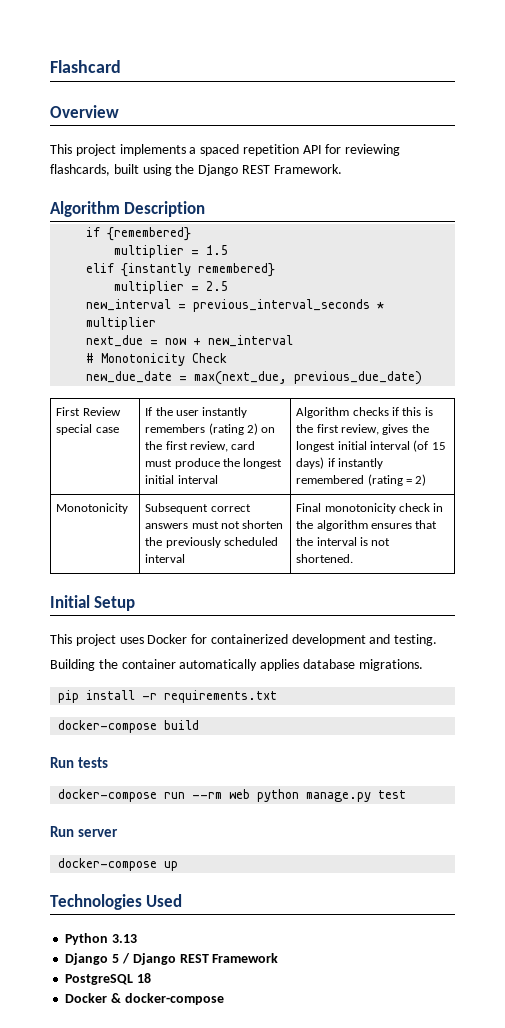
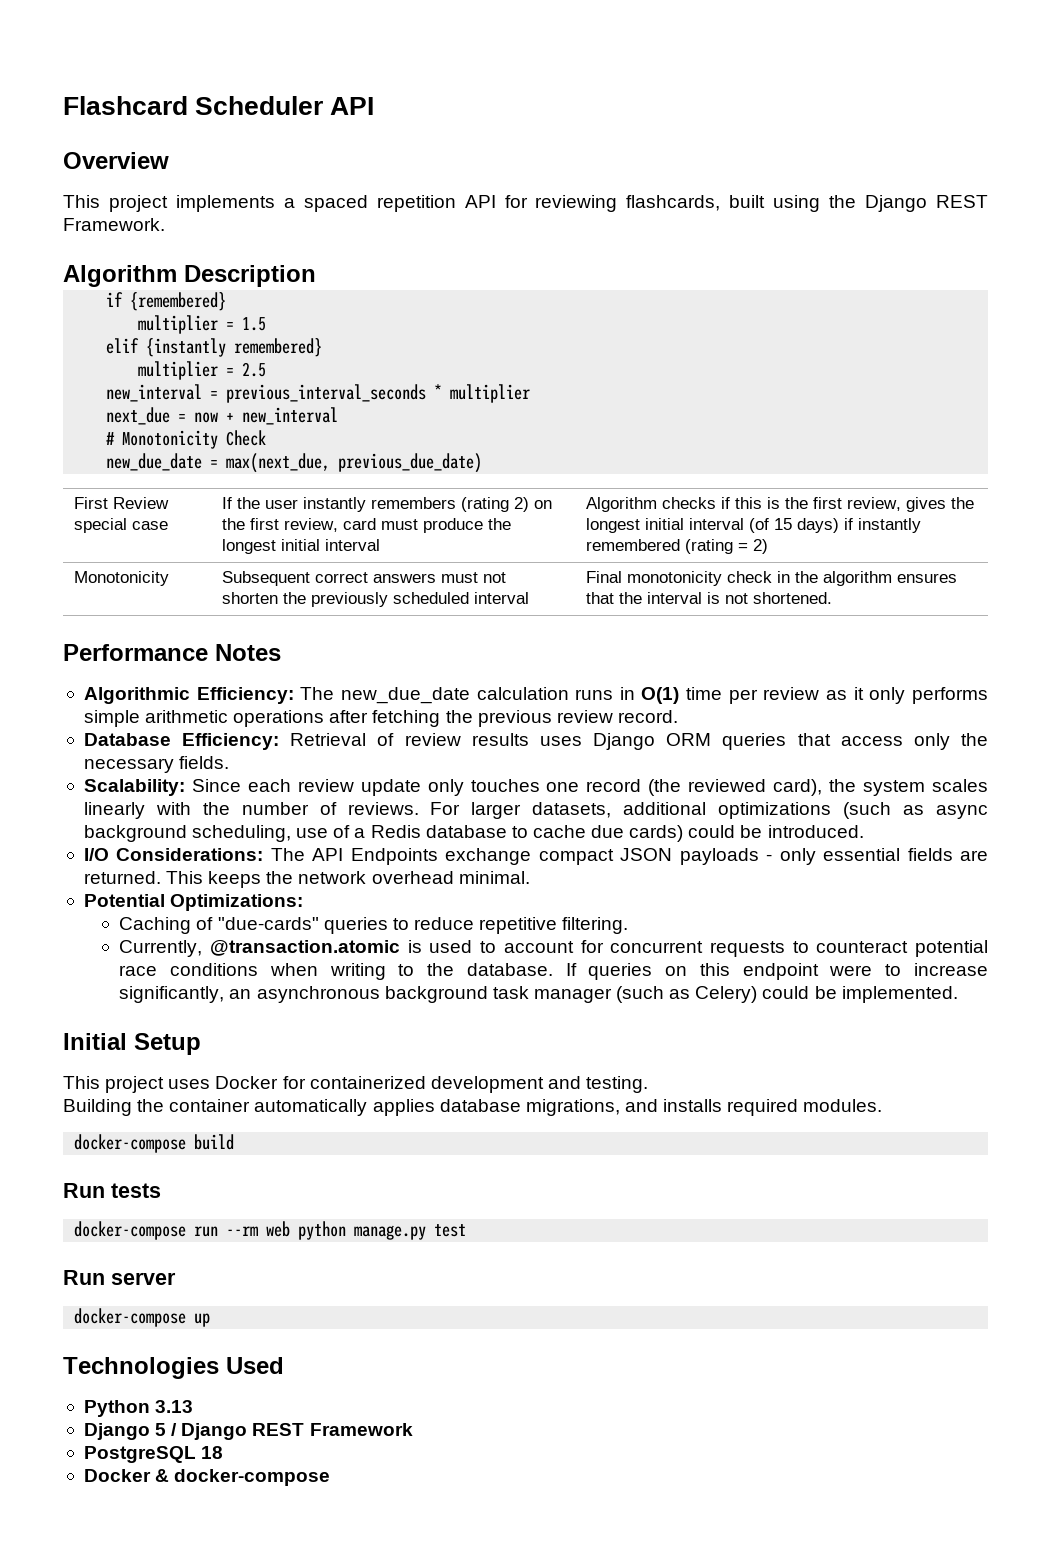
- Flashcard
+ Flashcard Scheduler API
+ Performance Notes
+ Algorithmic Efficiency: The new_due_date calculation runs in O(1) time per review as it only performs simple arithmetic operations after fetching the previous review record.
+ Database Efficiency: Retrieval of review results uses Django ORM queries that access only the necessary fields.
+ Scalability: Since each review update only touches one record (the reviewed card), the system scales linearly with the number of reviews. For larger datasets, additional optimizations (such as async background scheduling, use of a Redis database to cache due cards) could be introduced.
+ I/O Considerations: The API Endpoints exchange compact JSON payloads - only essential fields are returned. This keeps the network overhead minimal.
+ Potential Optimizations:
+ Caching of "due-cards" queries to reduce repetitive filtering.
+ Currently, @transaction.atomic is used to account for concurrent requests to counteract potential race conditions when writing to the database. If queries on this endpoint were to increase significantly, an asynchronous background task manager (such as Celery) could be implemented.
- Building the container automatically applies database migrations.
- pip install -r requirements.txt
+ Building the container automatically applies database migrations, and installs required modules.

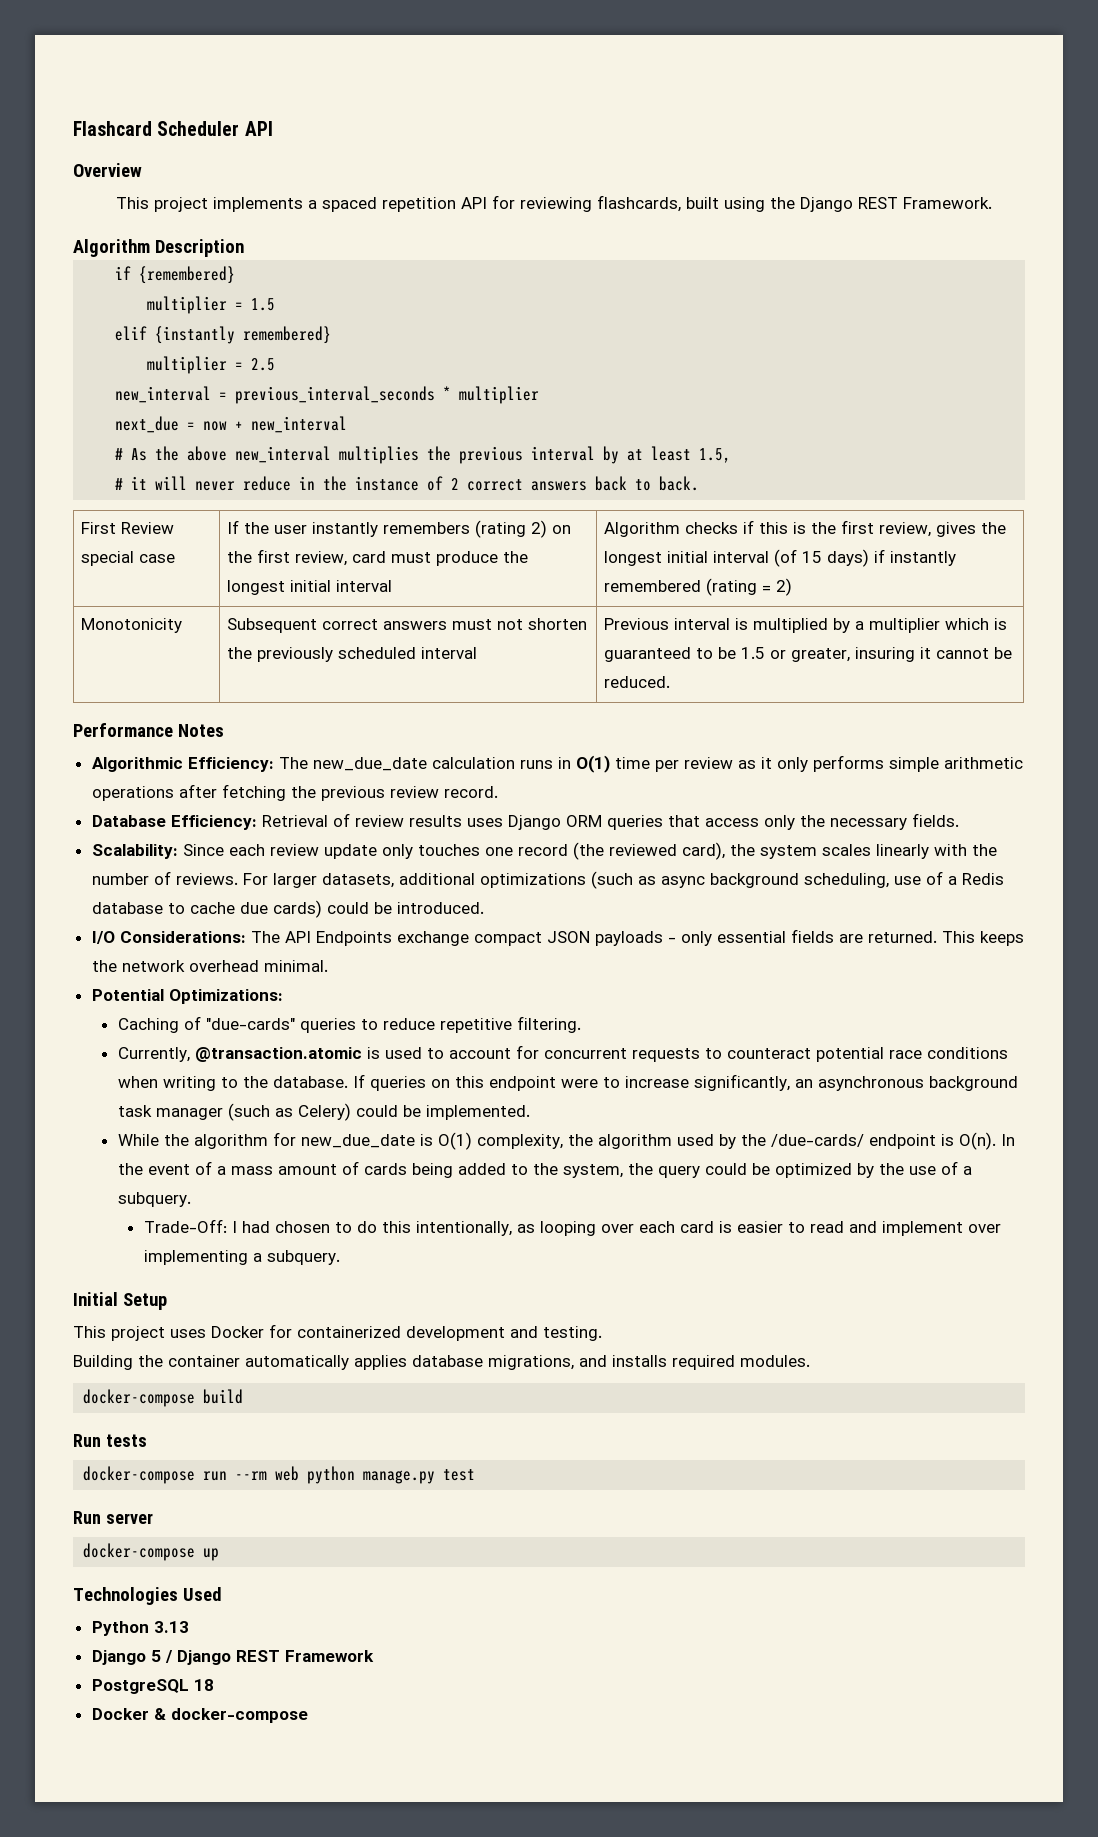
- # Monotonicity Check
- new_due_date = max(next_due, previous_due_date)
+ # As the above new_interval multiplies the previous interval by at least 1.5,
+ # it will never reduce in the instance of 2 correct answers back to back.
- Monotonicity | Subsequent correct answers must not shorten the previously scheduled interval | Final monotonicity check in the algorithm ensures that the interval is not shortened.
+ Monotonicity | Subsequent correct answers must not shorten the previously scheduled interval | Previous interval is multiplied by a multiplier which is guaranteed to be 1.5 or greater, insuring it cannot be reduced.
+ While the algorithm for new_due_date is O(1) complexity, the algorithm used by the /due-cards/ endpoint is O(n). In the event of a mass amount of cards being added to the system, the query could be optimized by the use of a subquery.
+ Trade-Off: I had chosen to do this intentionally, as looping over each card is easier to read and implement over implementing a subquery.

